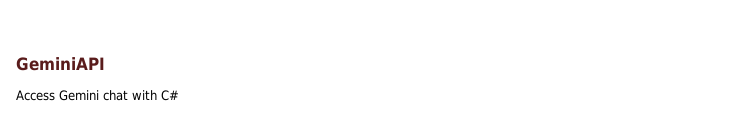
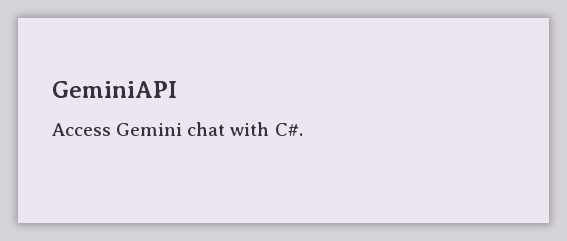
- Access Gemini chat with C#
+ Access Gemini chat with C#.

